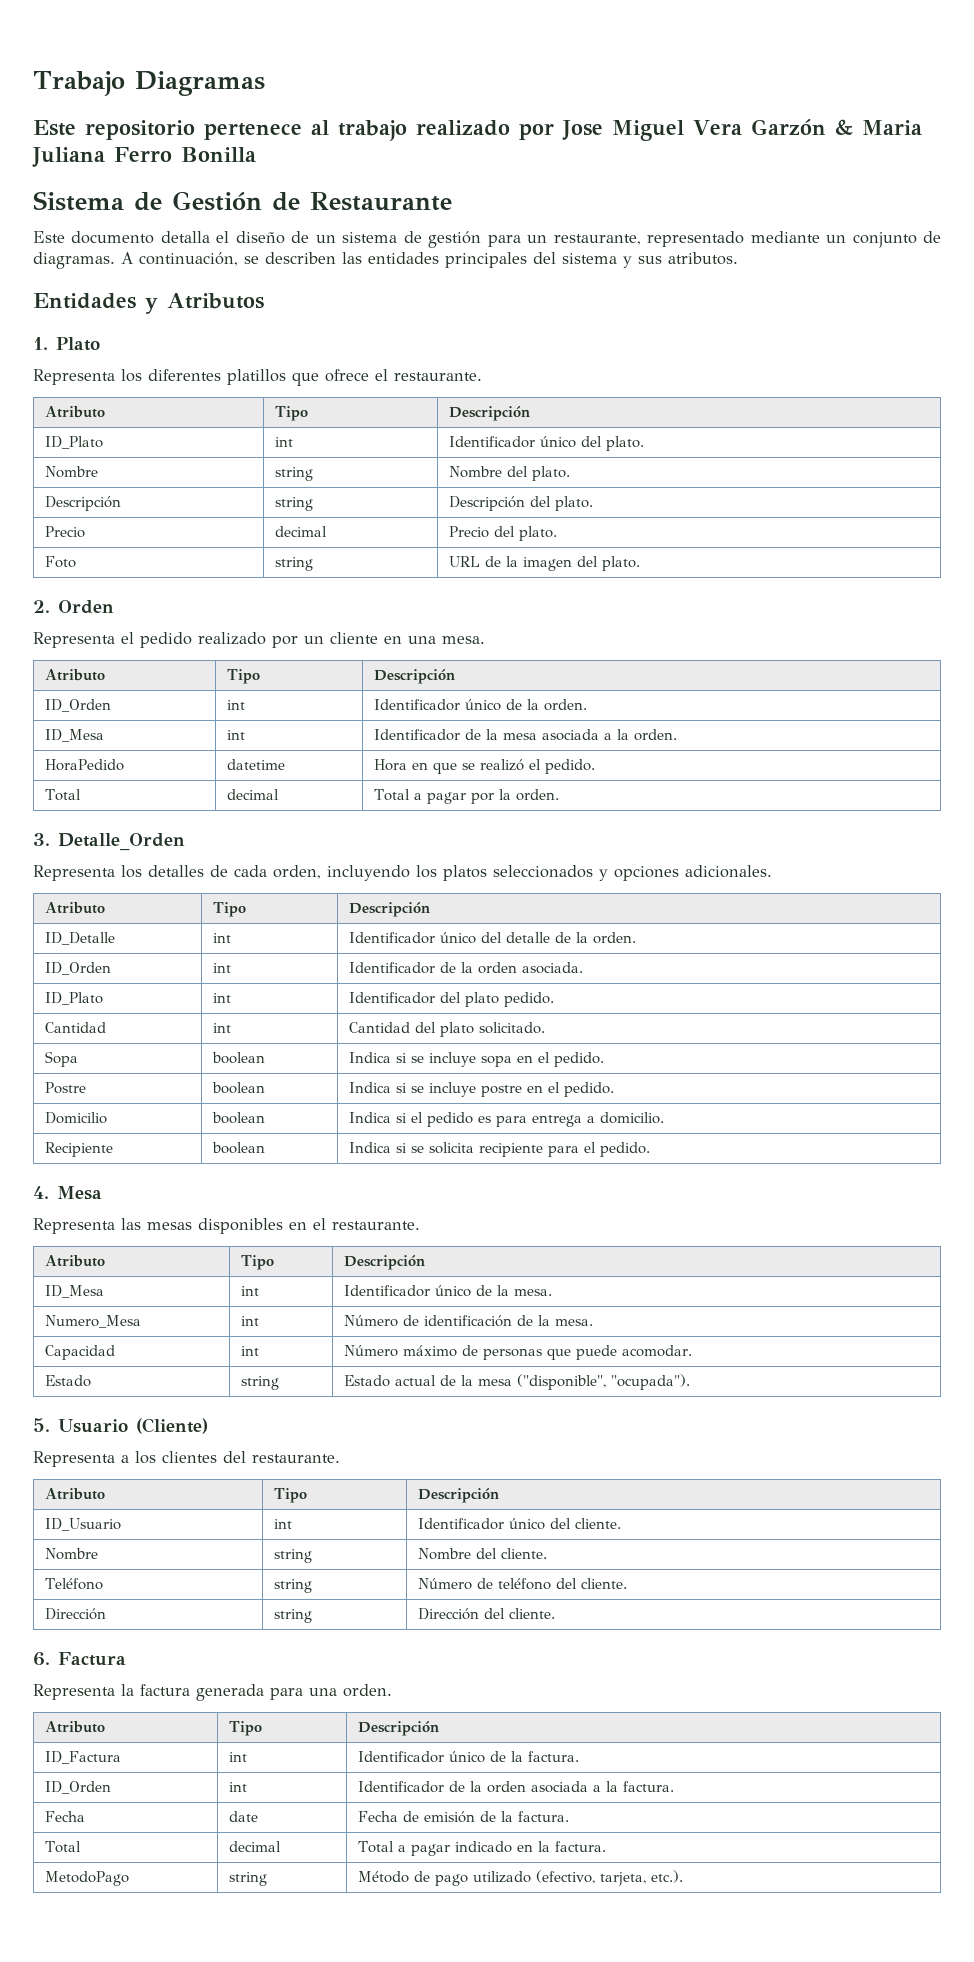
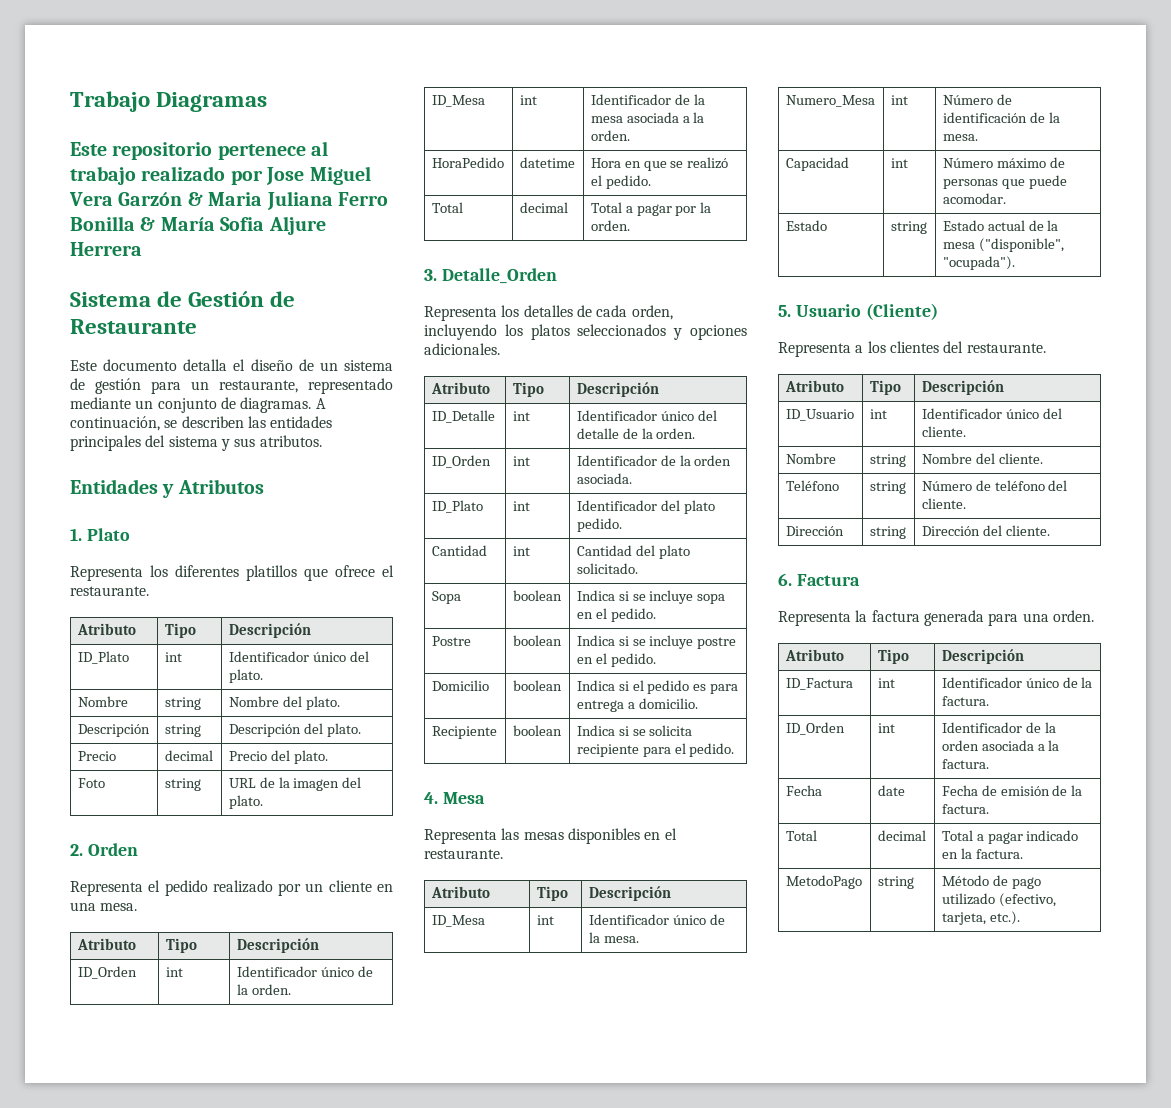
- Este repositorio pertenece al trabajo realizado por Jose Miguel Vera Garzón & Maria Juliana Ferro Bonilla
+ Este repositorio pertenece al trabajo realizado por Jose Miguel Vera Garzón & Maria Juliana Ferro Bonilla & María Sofia Aljure Herrera

